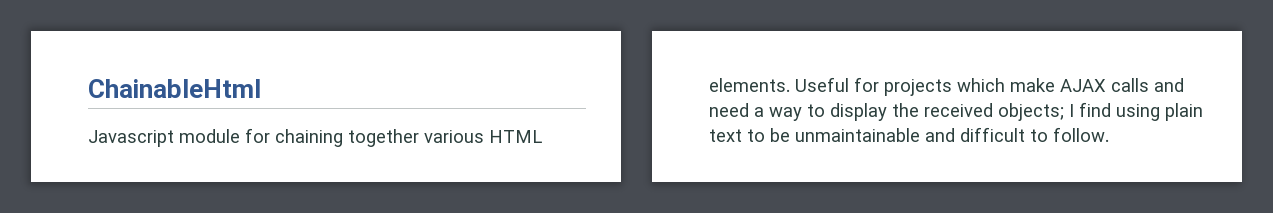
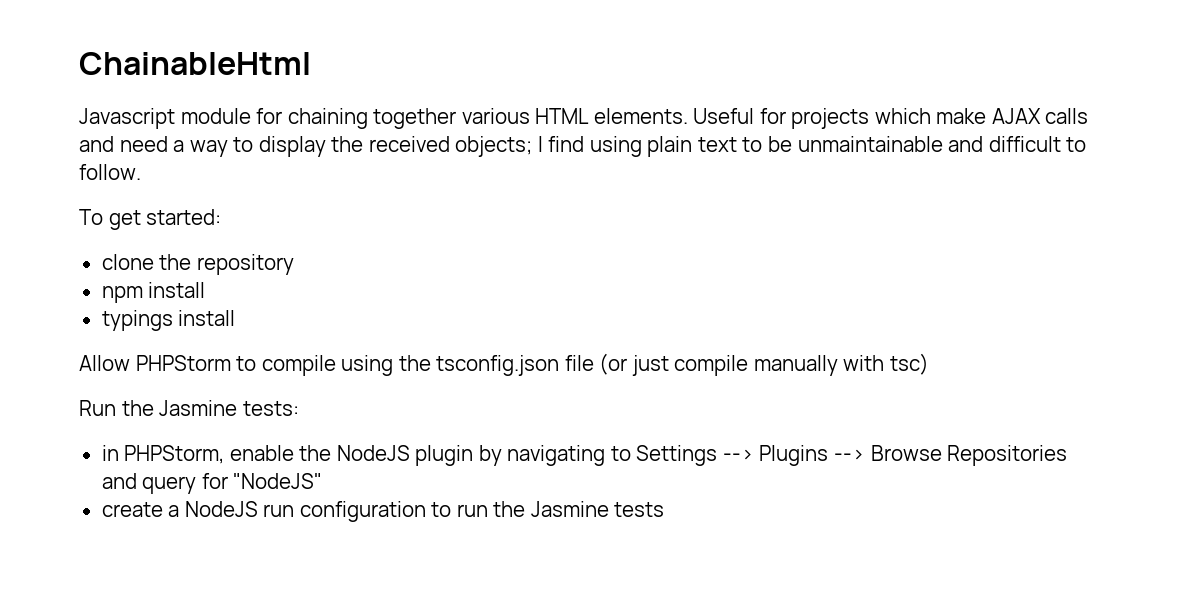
+ To get started:
+ clone the repository
+ npm install
+ typings install
+ Allow PHPStorm to compile using the tsconfig.json file (or just compile manually with tsc)
+ Run the Jasmine tests:
+ in PHPStorm, enable the NodeJS plugin by navigating to Settings --> Plugins --> Browse Repositories and query for "NodeJS"
+ create a NodeJS run configuration to run the Jasmine tests

